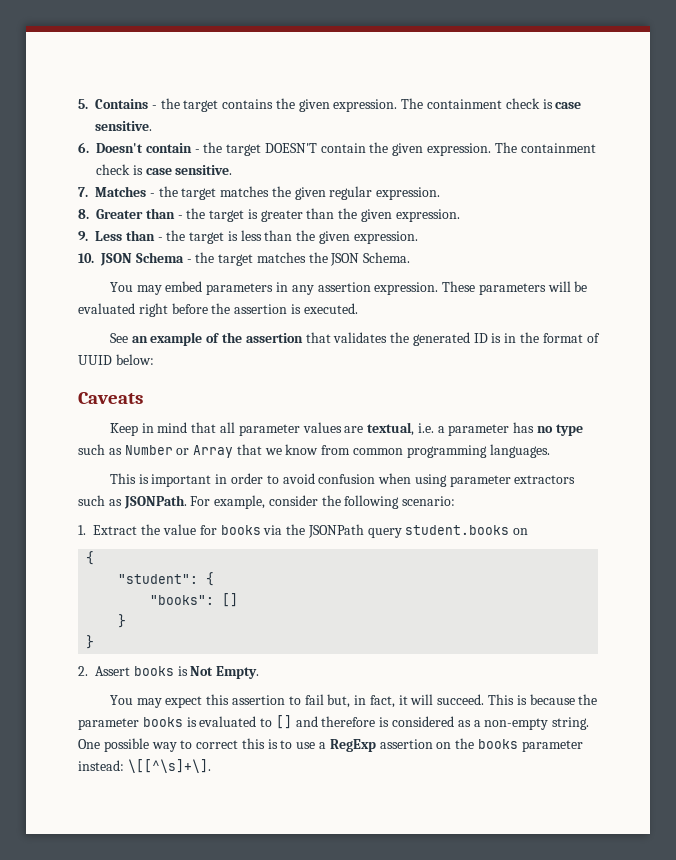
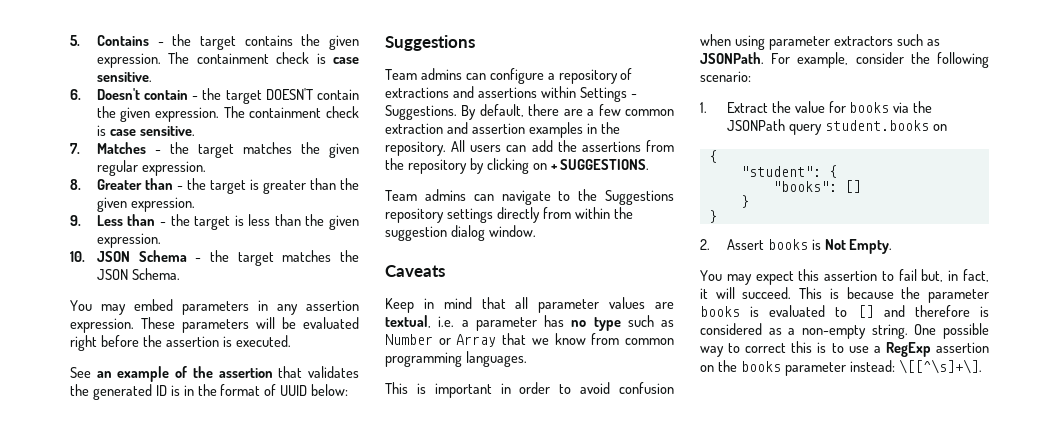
  See an example of the assertion that validates the generated ID is in the format of UUID below:
+ Suggestions
+ Team admins can configure a repository of extractions and assertions within Settings - Suggestions. By default, there are a few common extraction and assertion examples in the repository. All users can add the assertions from the repository by clicking on + SUGGESTIONS.
+ Team admins can navigate to the Suggestions repository settings directly from within the suggestion dialog window.

